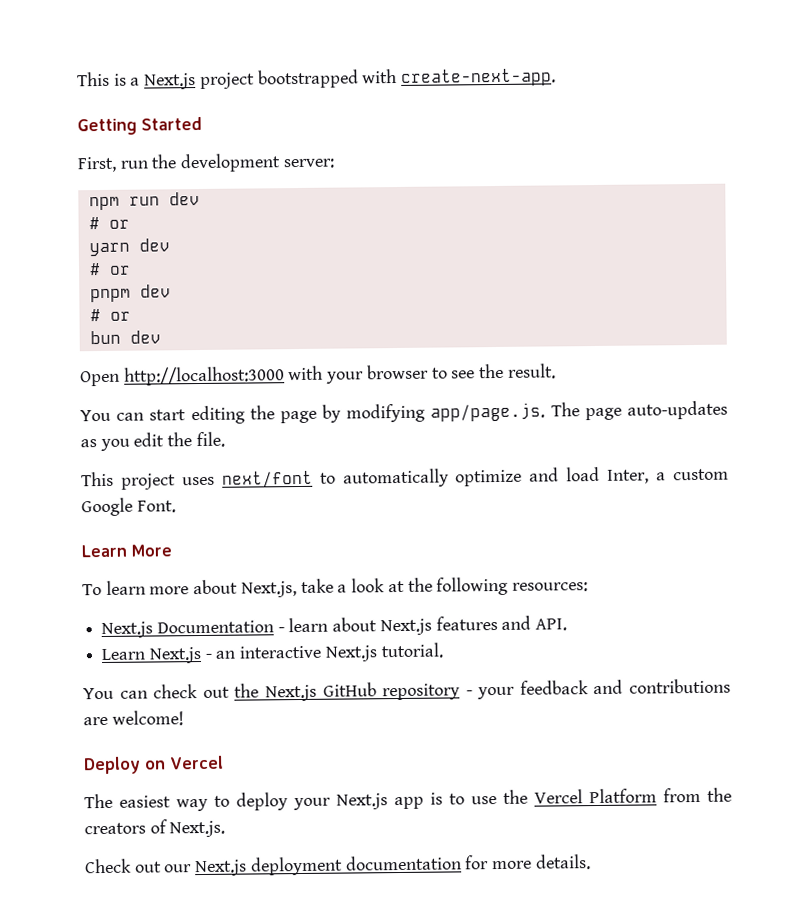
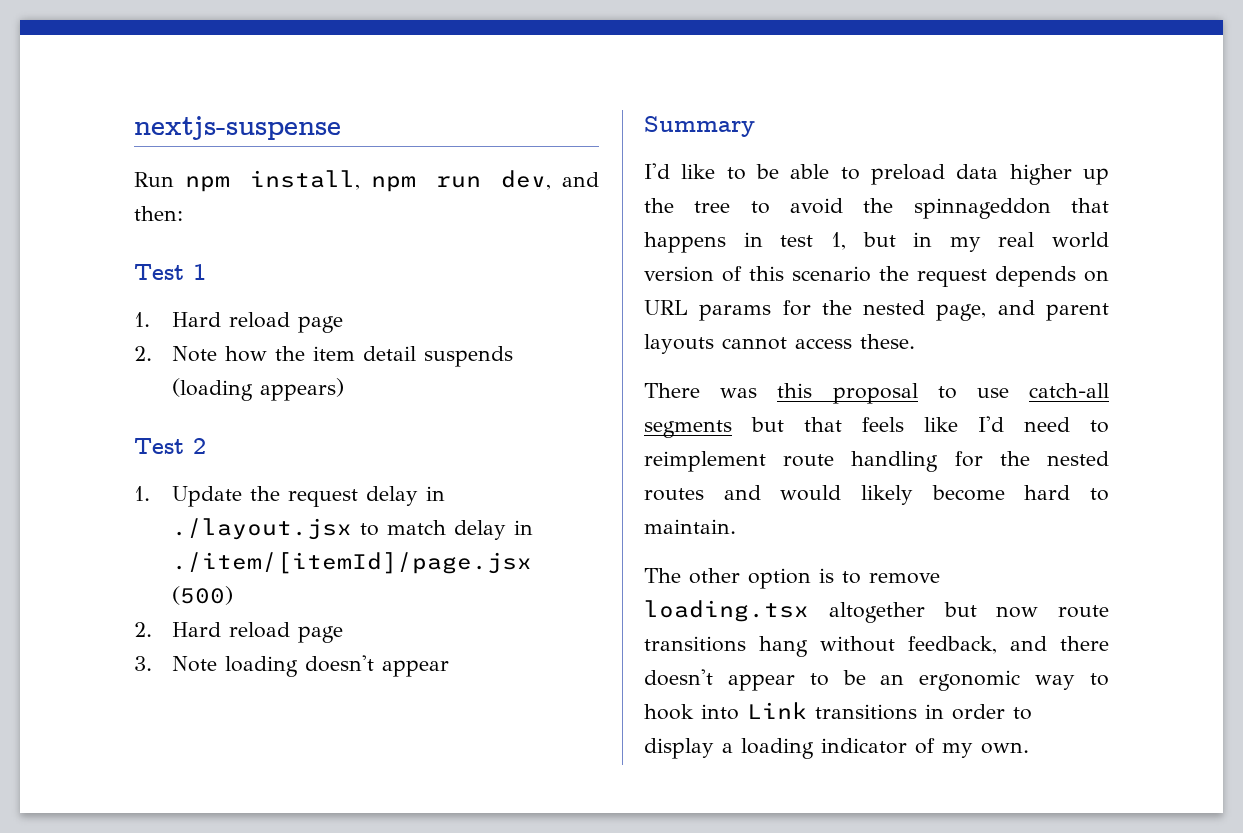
- This is a Next.js project bootstrapped with create-next-app.
- Getting Started
- First, run the development server:
- npm run dev
- # or
- yarn dev
- # or
- pnpm dev
- # or
- bun dev
- Open http://localhost:3000 with your browser to see the result.
- You can start editing the page by modifying app/page.js. The page auto-updates as you edit the file.
- This project uses next/font to automatically optimize and load Inter, a custom Google Font.
- Learn More
- To learn more about Next.js, take a look at the following resources:
- Next.js Documentation - learn about Next.js features and API.
- Learn Next.js - an interactive Next.js tutorial.
- You can check out the Next.js GitHub repository - your feedback and contributions are welcome!
- Deploy on Vercel
- The easiest way to deploy your Next.js app is to use the Vercel Platform from the creators of Next.js.
- Check out our Next.js deployment documentation for more details.
+ nextjs-suspense
+ Run npm install, npm run dev, and then:
+ Test 1
+ 1. Hard reload page
+ 2. Note how the item detail suspends (loading appears)
+ Test 2
+ 1. Update the request delay in ./layout.jsx to match delay in ./item/[itemId]/page.jsx (500)
+ 2. Hard reload page
+ 3. Note loading doesn't appear
+ Summary
+ I'd like to be able to preload data higher up the tree to avoid the spinnageddon that happens in test 1, but in my real world version of this scenario the request depends on URL params for the nested page, and parent layouts cannot access these.
+ There was this proposal to use catch-all segments but that feels like I'd need to reimplement route handling for the nested routes and would likely become hard to maintain.
+ The other option is to remove loading.tsx altogether but now route transitions hang without feedback, and there doesn't appear to be an ergonomic way to hook into Link transitions in order to display a loading indicator of my own.

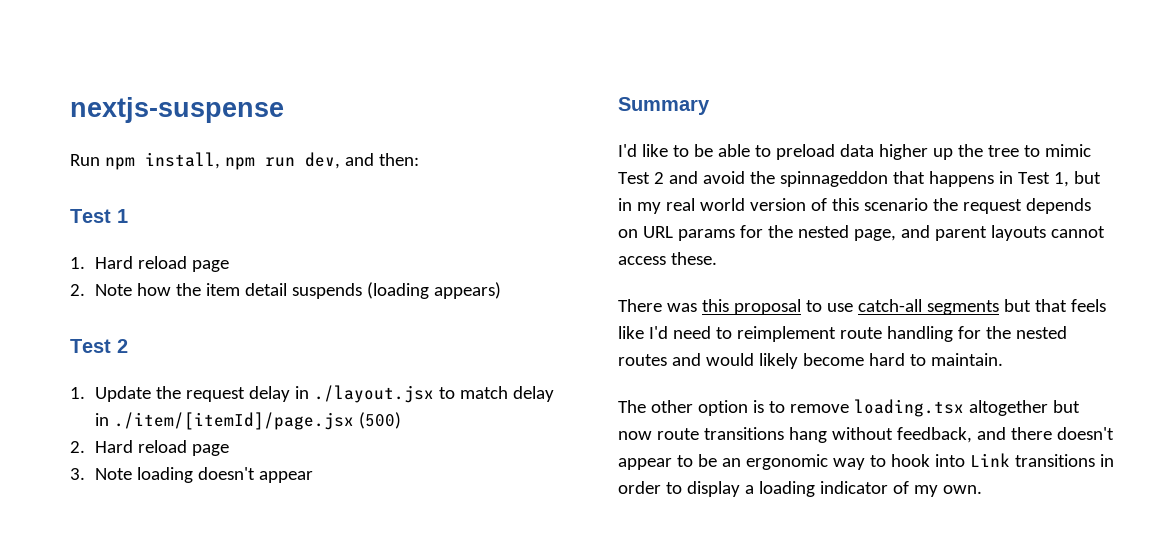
- I'd like to be able to preload data higher up the tree to avoid the spinnageddon that happens in test 1, but in my real world version of this scenario the request depends on URL params for the nested page, and parent layouts cannot access these.
+ I'd like to be able to preload data higher up the tree to mimic Test 2 and avoid the spinnageddon that happens in Test 1, but in my real world version of this scenario the request depends on URL params for the nested page, and parent layouts cannot access these.

